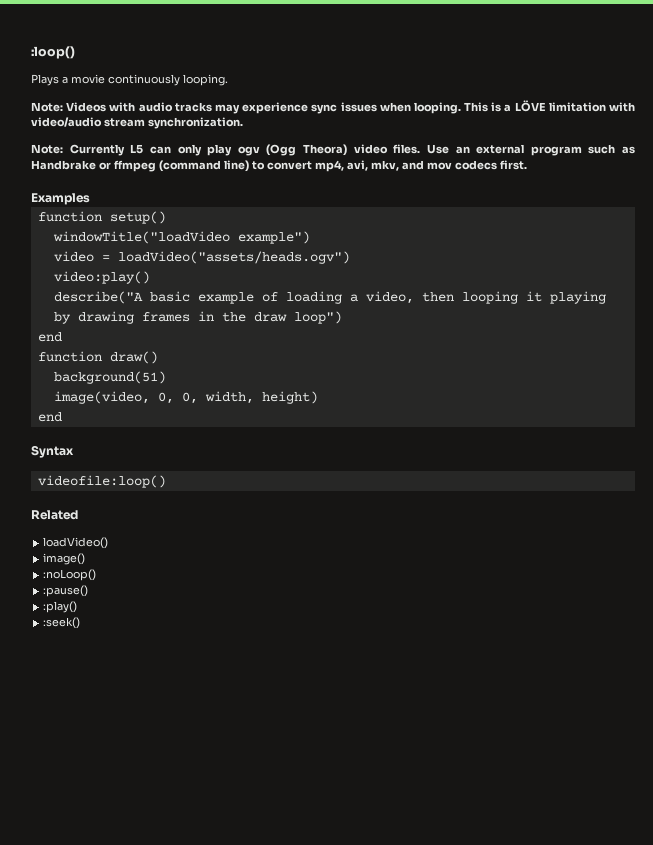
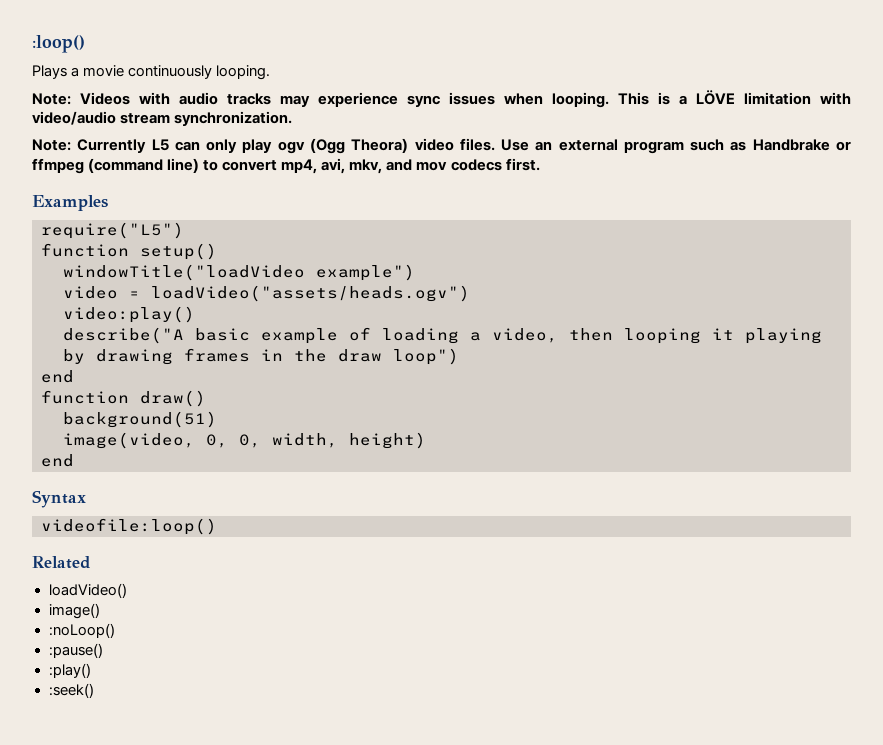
+ require("L5")

